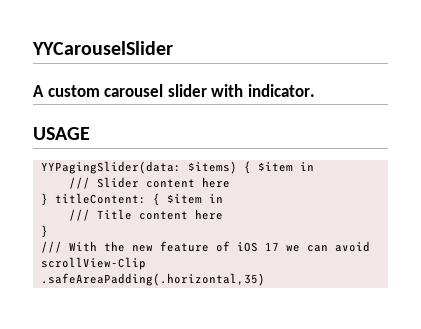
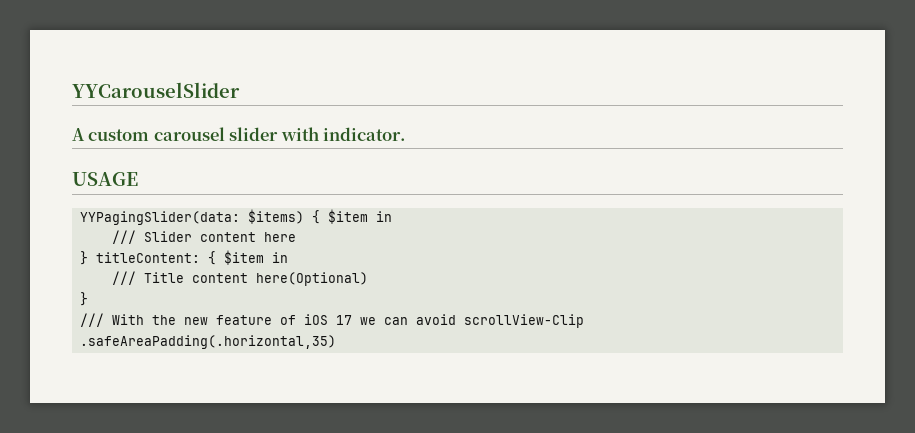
- /// Title content here
+ /// Title content here(Optional)

